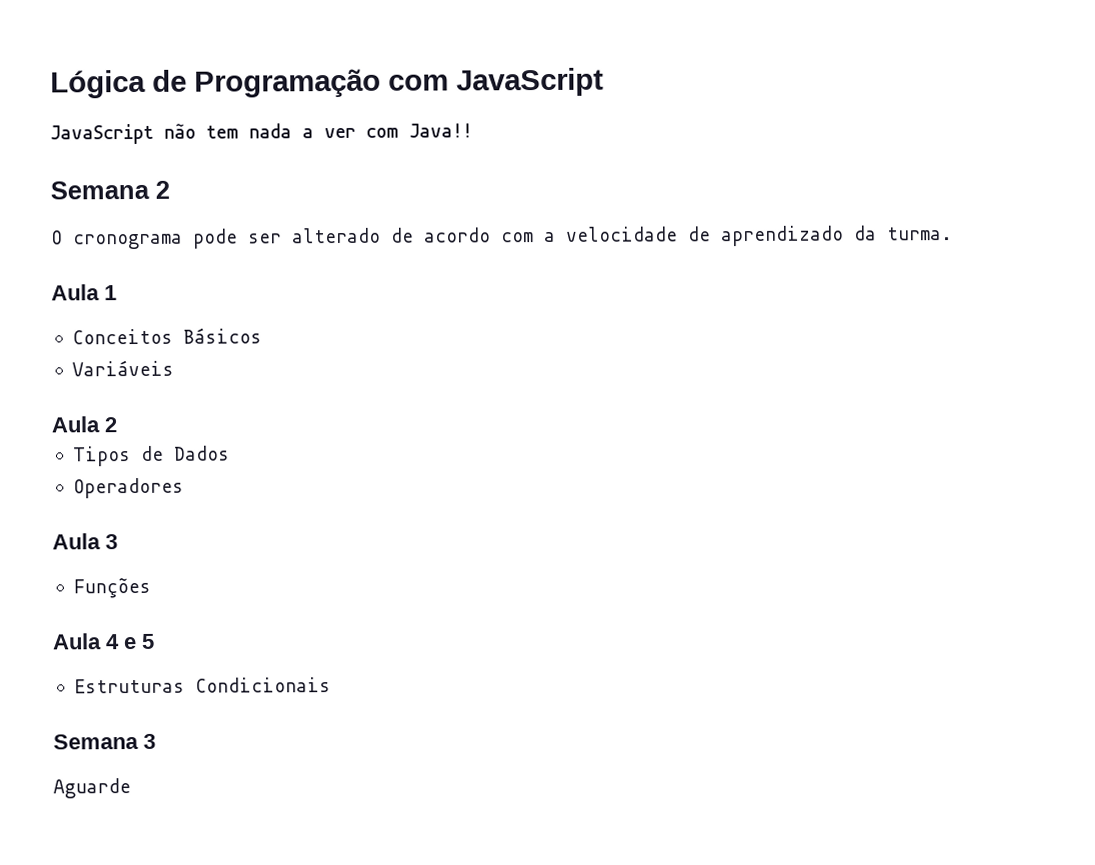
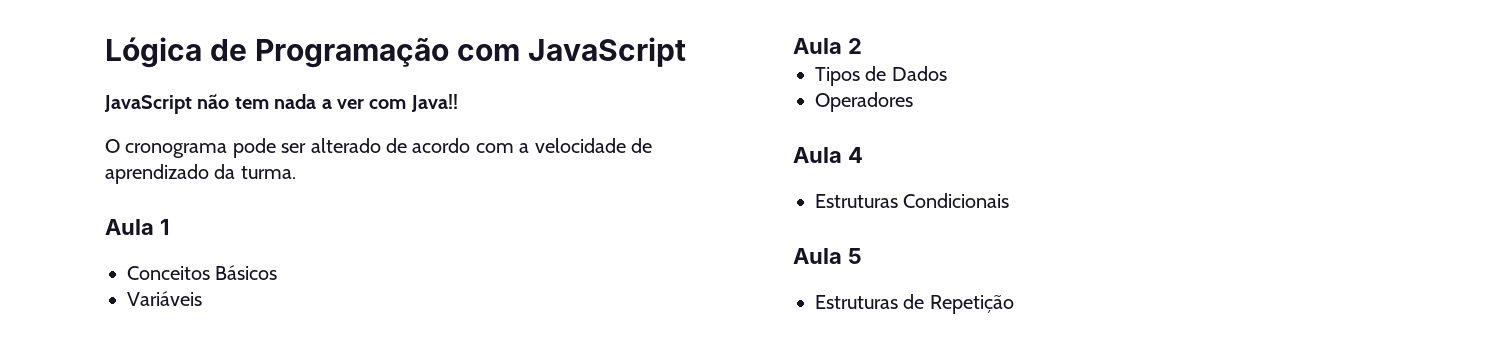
- Semana 2
- Aula 3
- Funções
- Aula 4 e 5
+ Aula 4
- Semana 3
- Aguarde
+ Aula 5
+ Estruturas de Repetição

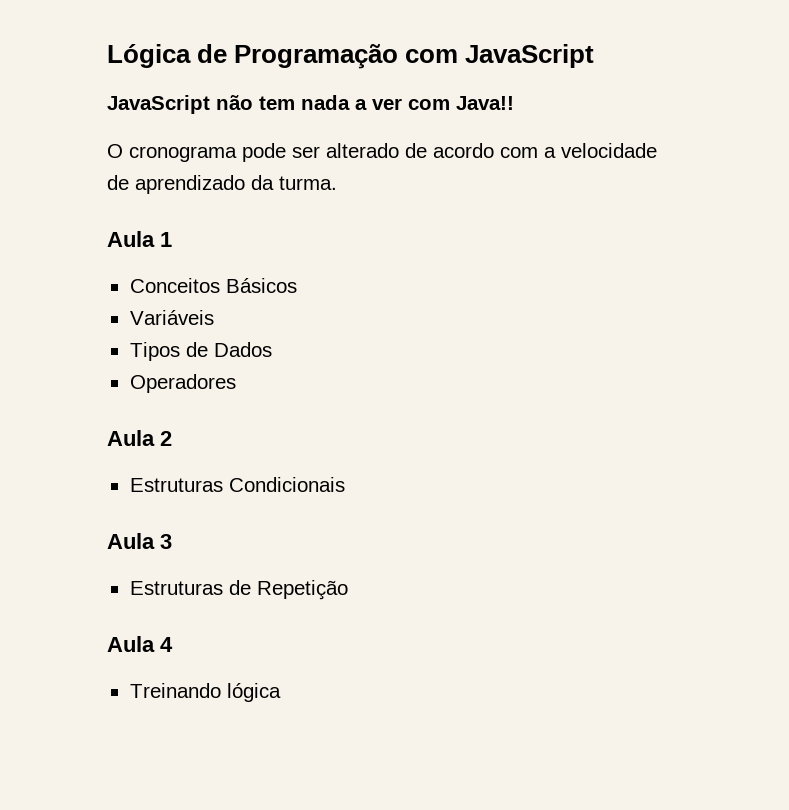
- Aula 2
- Aula 4
+ Aula 2
- Aula 5
+ Aula 3
+ Aula 4
+ Treinando lógica

